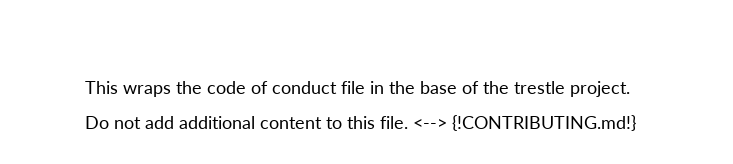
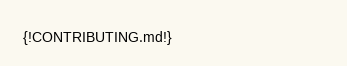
- This wraps the code of conduct file in the base of the trestle project.
- Do not add additional content to this file. <--> {!CONTRIBUTING.md!}
+ {!CONTRIBUTING.md!}

